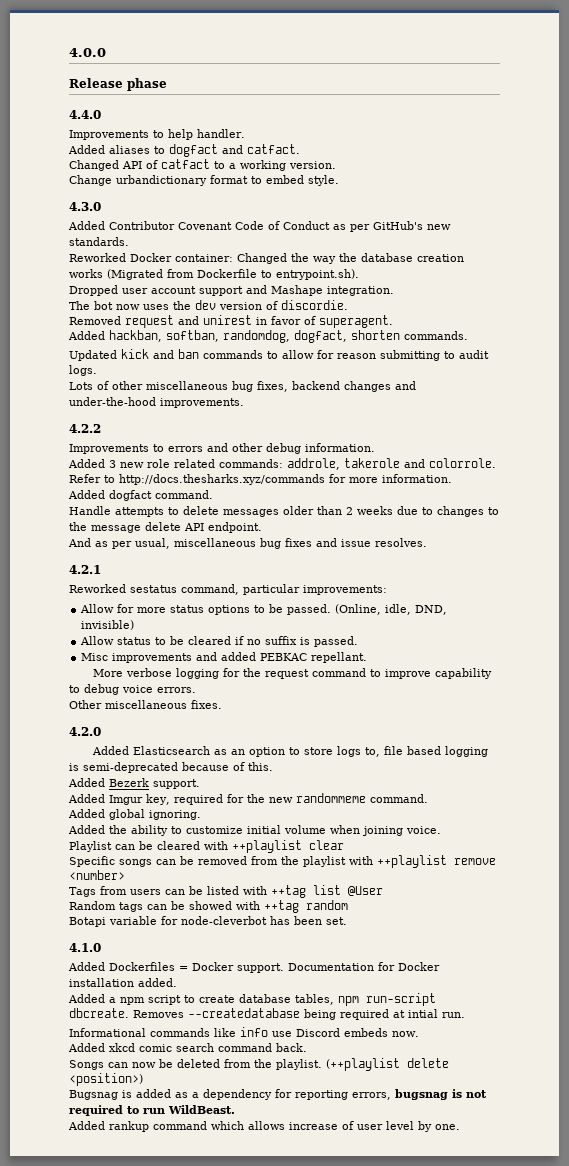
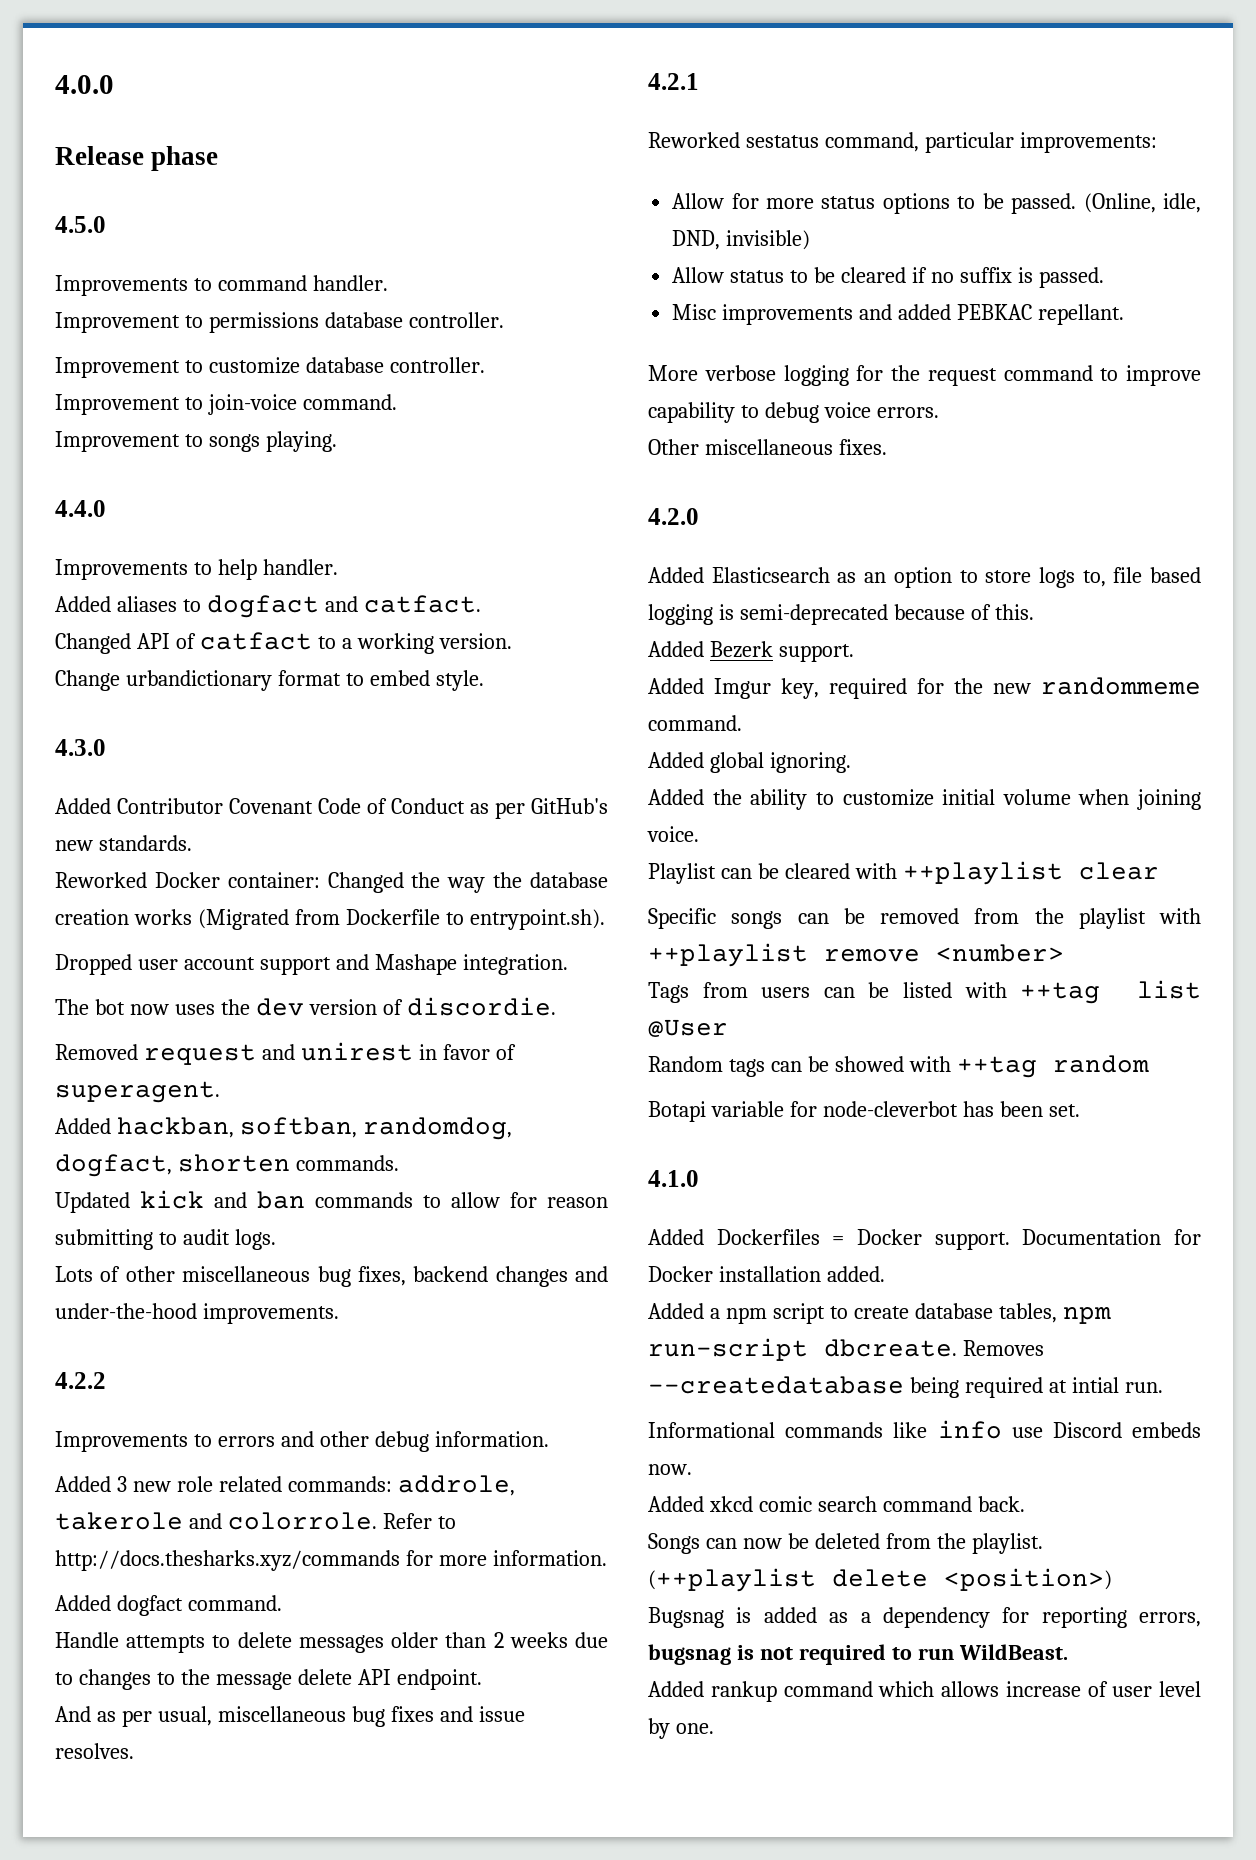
+ 4.5.0
+ Improvements to command handler.
+ Improvement to permissions database controller.
+ Improvement to customize database controller. Improvement to join-voice command.
+ Improvement to songs playing.

